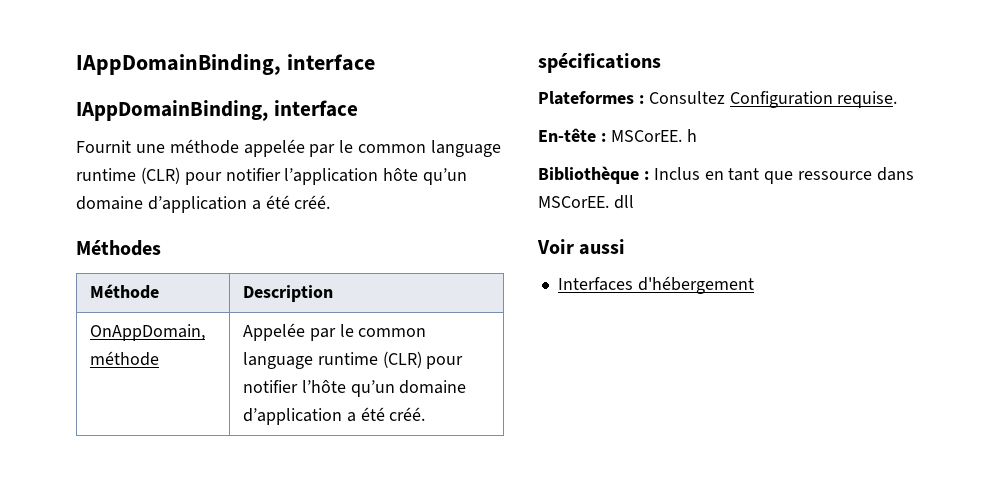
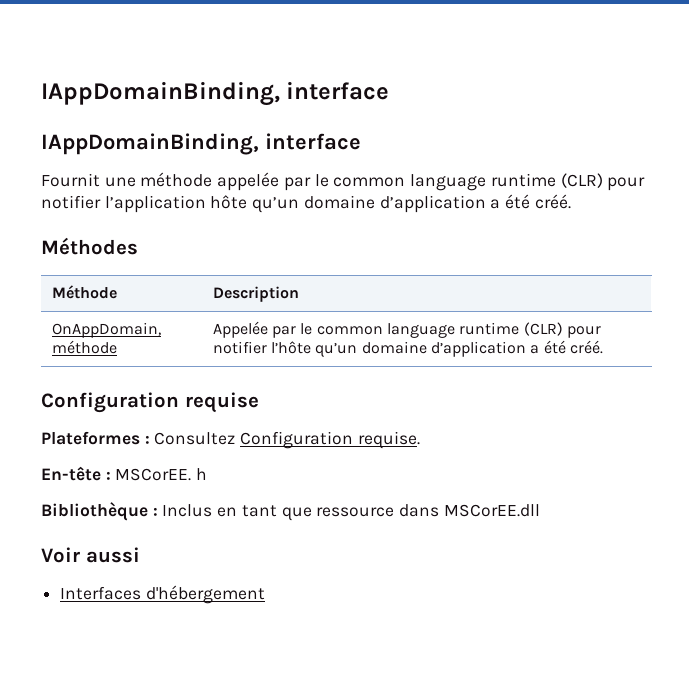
- spécifications
+ Configuration requise
- Bibliothèque : Inclus en tant que ressource dans MSCorEE. dll
+ Bibliothèque : Inclus en tant que ressource dans MSCorEE.dll

